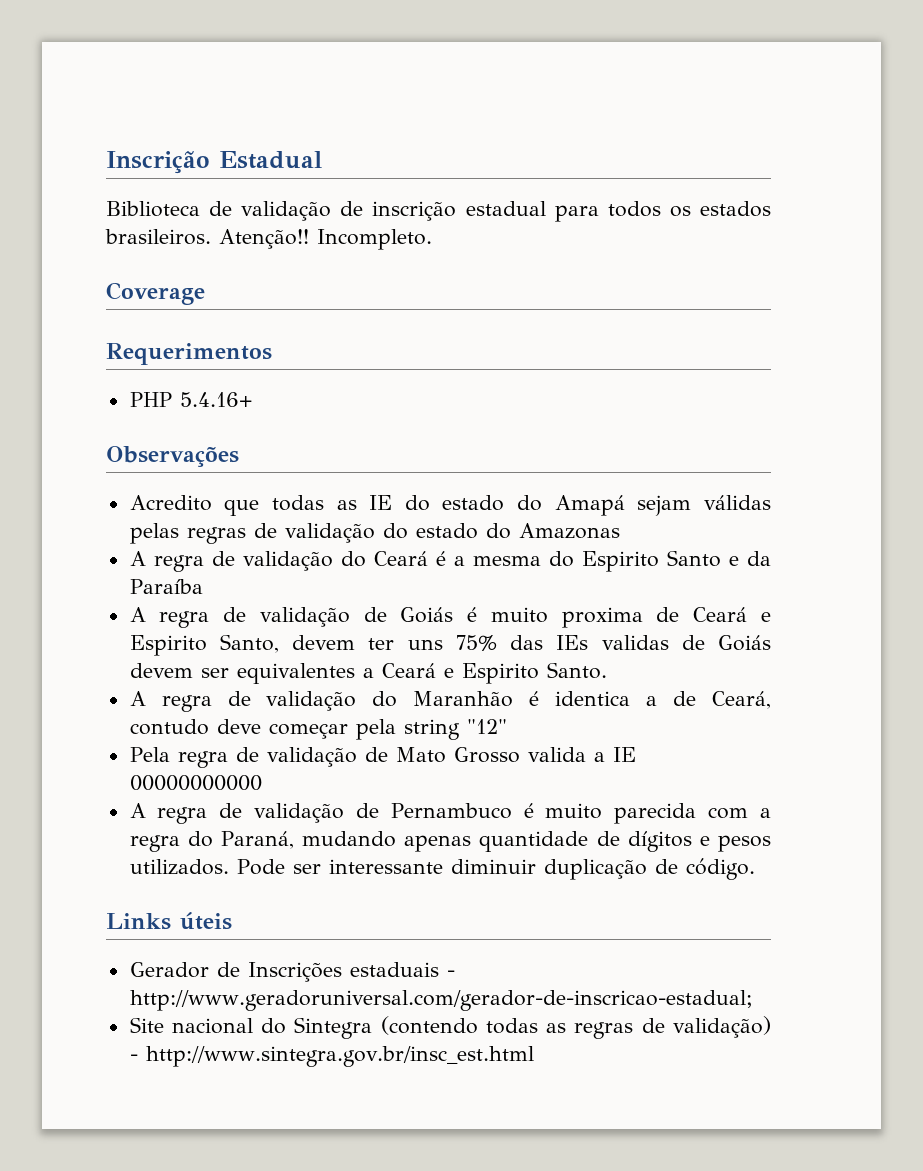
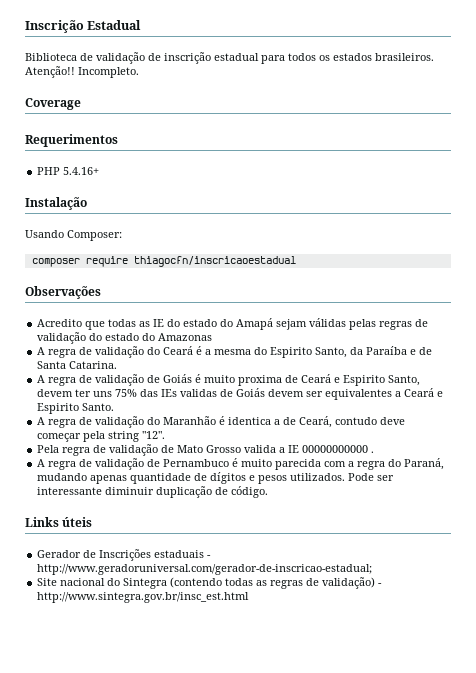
+ Instalação
+ Usando Composer:
+ composer require thiagocfn/inscricaoestadual
- A regra de validação do Ceará é a mesma do Espirito Santo e da Paraíba
+ A regra de validação do Ceará é a mesma do Espirito Santo, da Paraíba e de Santa Catarina.
- A regra de validação do Maranhão é identica a de Ceará, contudo deve começar pela string "12"
+ A regra de validação do Maranhão é identica a de Ceará, contudo deve começar pela string "12".
- Pela regra de validação de Mato Grosso valida a IE 00000000000
+ Pela regra de validação de Mato Grosso valida a IE 00000000000 .

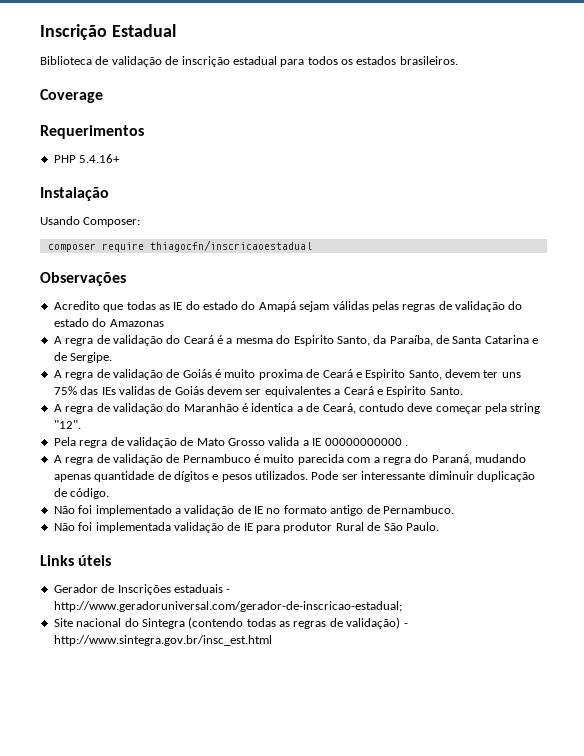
- Atenção!! Incompleto.
- A regra de validação do Ceará é a mesma do Espirito Santo, da Paraíba e de Santa Catarina.
+ A regra de validação do Ceará é a mesma do Espirito Santo, da Paraíba, de Santa Catarina e de Sergipe.
+ Não foi implementado a validação de IE no formato antigo de Pernambuco.
+ Não foi implementada validação de IE para produtor Rural de São Paulo.

